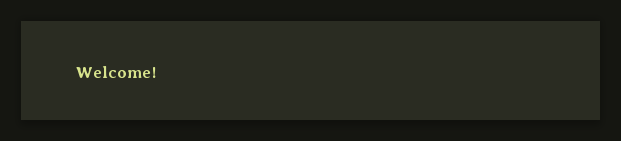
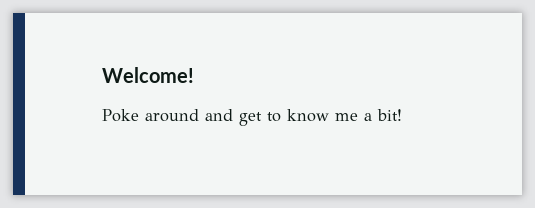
+ Poke around and get to know me a bit!

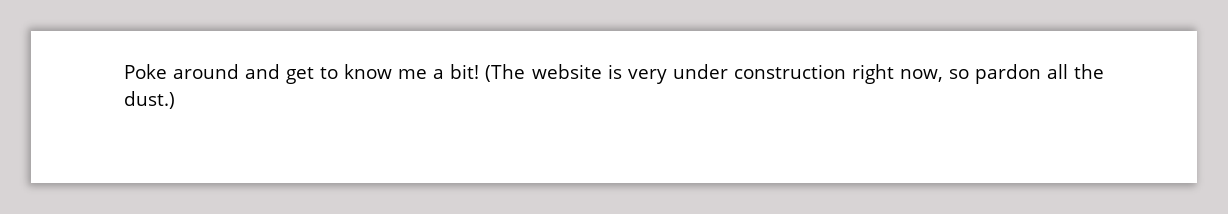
- Welcome!
+ (The website is very under construction right now, so pardon all the dust.)

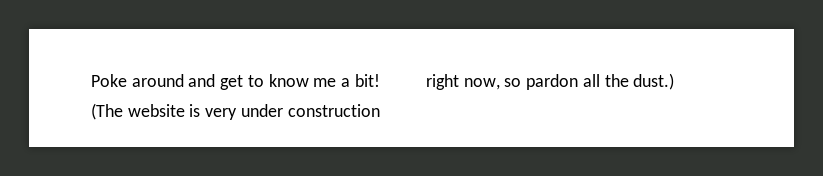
- Poke around and get to know me a bit! (The website is very under construction right now, so pardon all the dust.)
+ Poke around and get to know me a bit!
+ (The website is very under construction right now, so pardon all the dust.)

